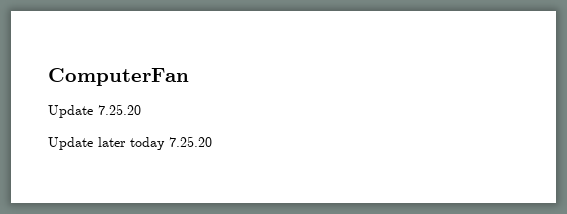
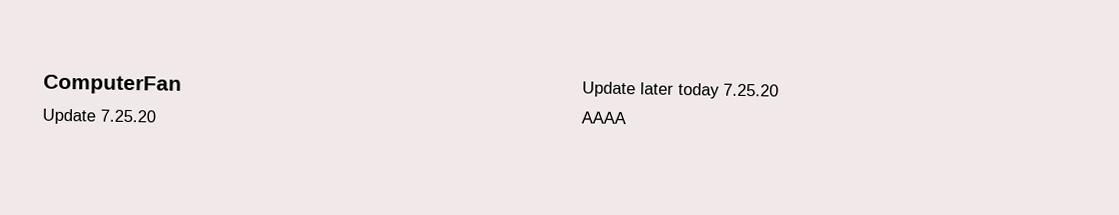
+ AAAA

